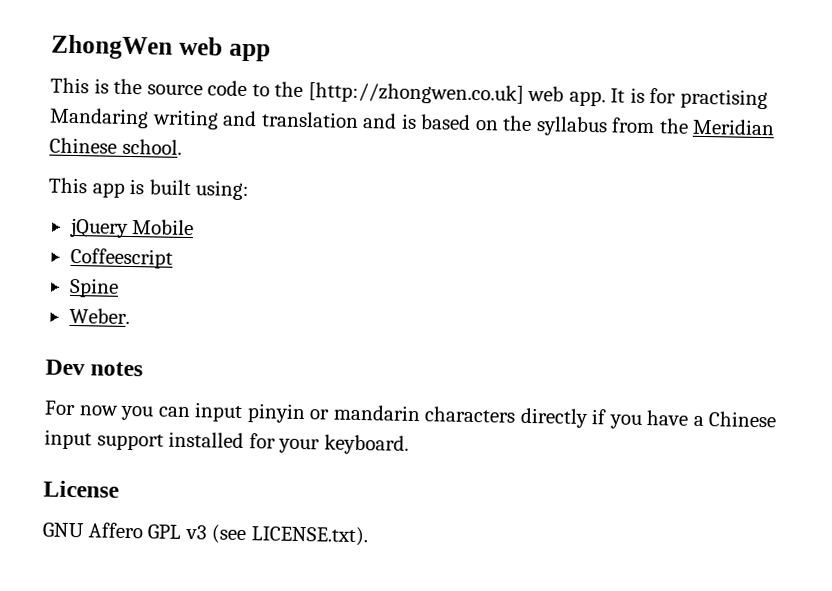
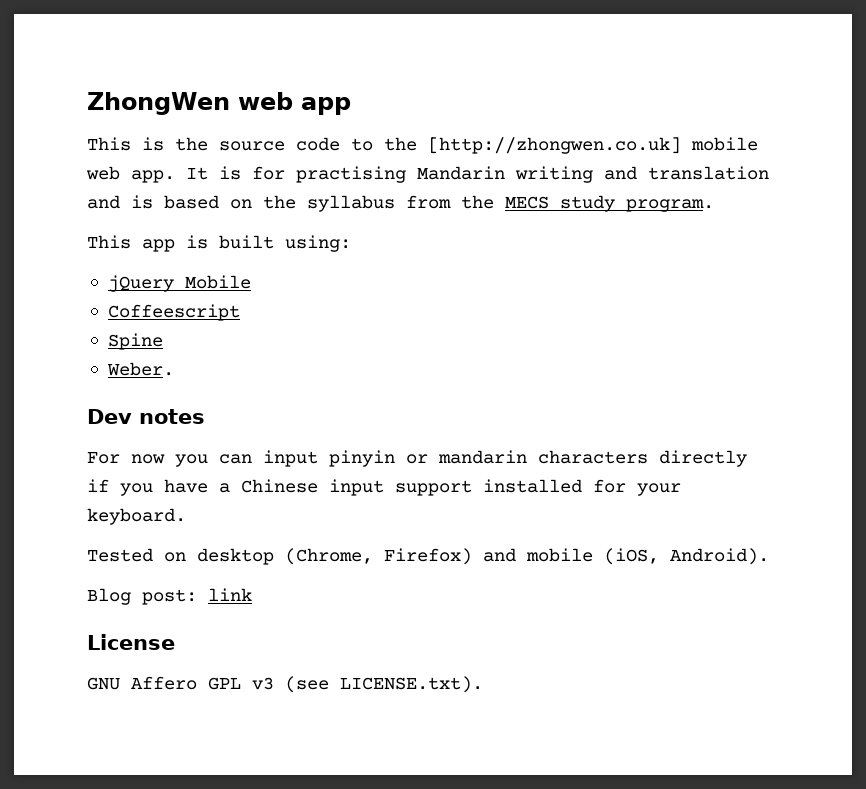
- This is the source code to the [http://zhongwen.co.uk] web app.
+ This is the source code to the [http://zhongwen.co.uk] mobile web app.
- It is for practising Mandaring writing and translation and is based on the syllabus from the Meridian Chinese school.
+ It is for practising Mandarin writing and translation and is based on the syllabus from the MECS study program.
+ Tested on desktop (Chrome, Firefox) and mobile (iOS, Android).
+ Blog post: link

